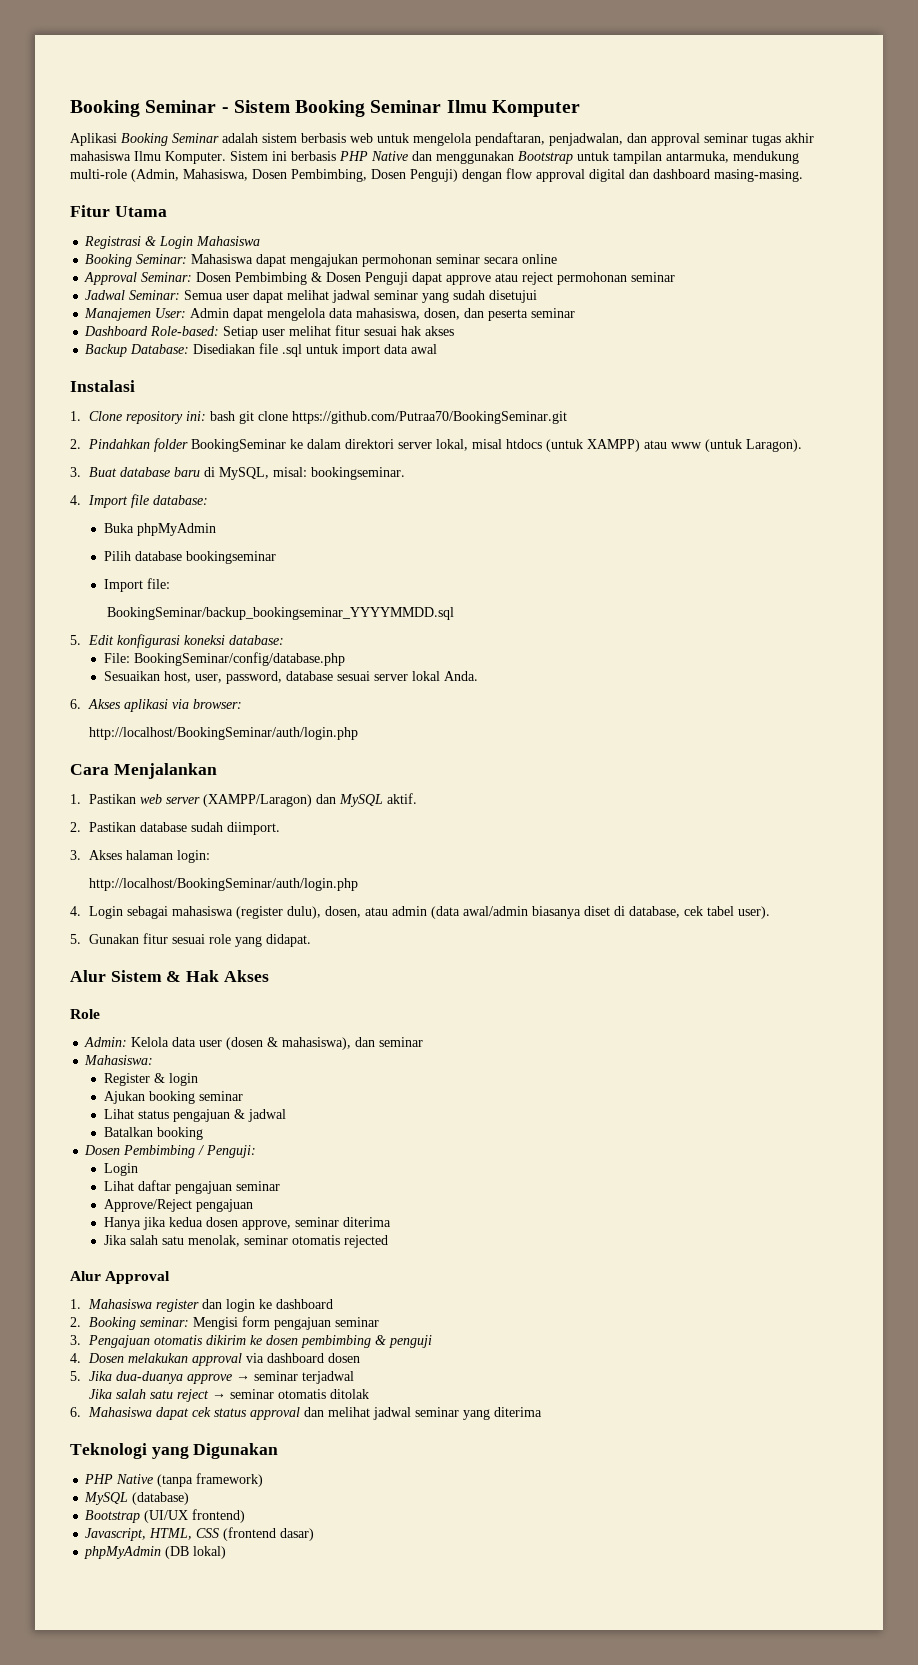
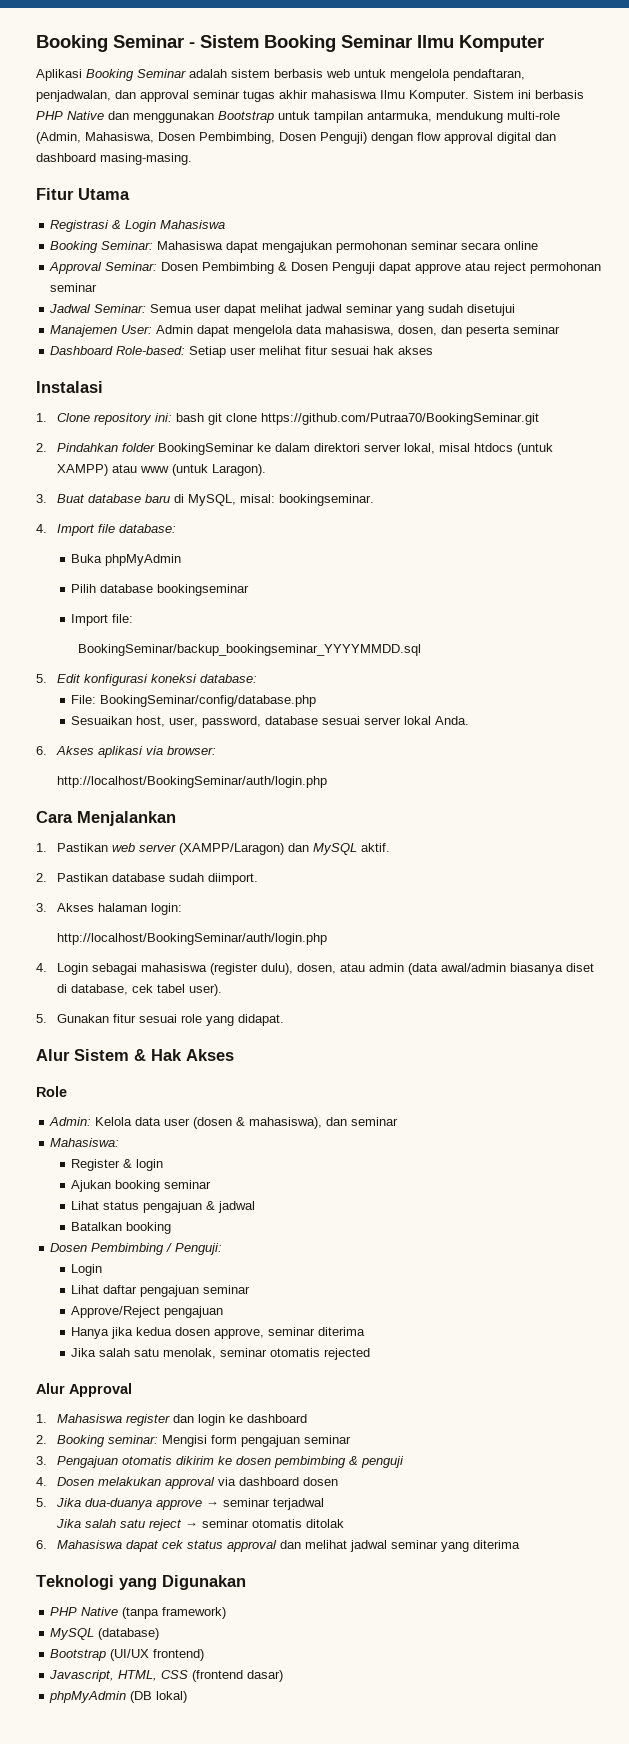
- Backup Database: Disediakan file .sql untuk import data awal

